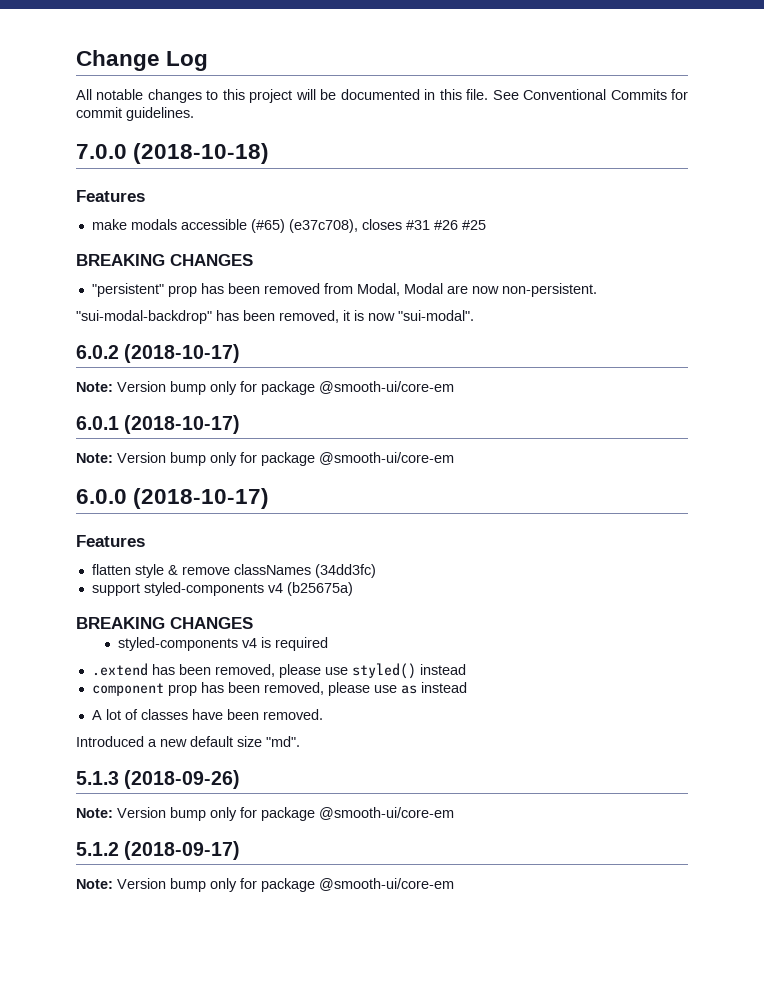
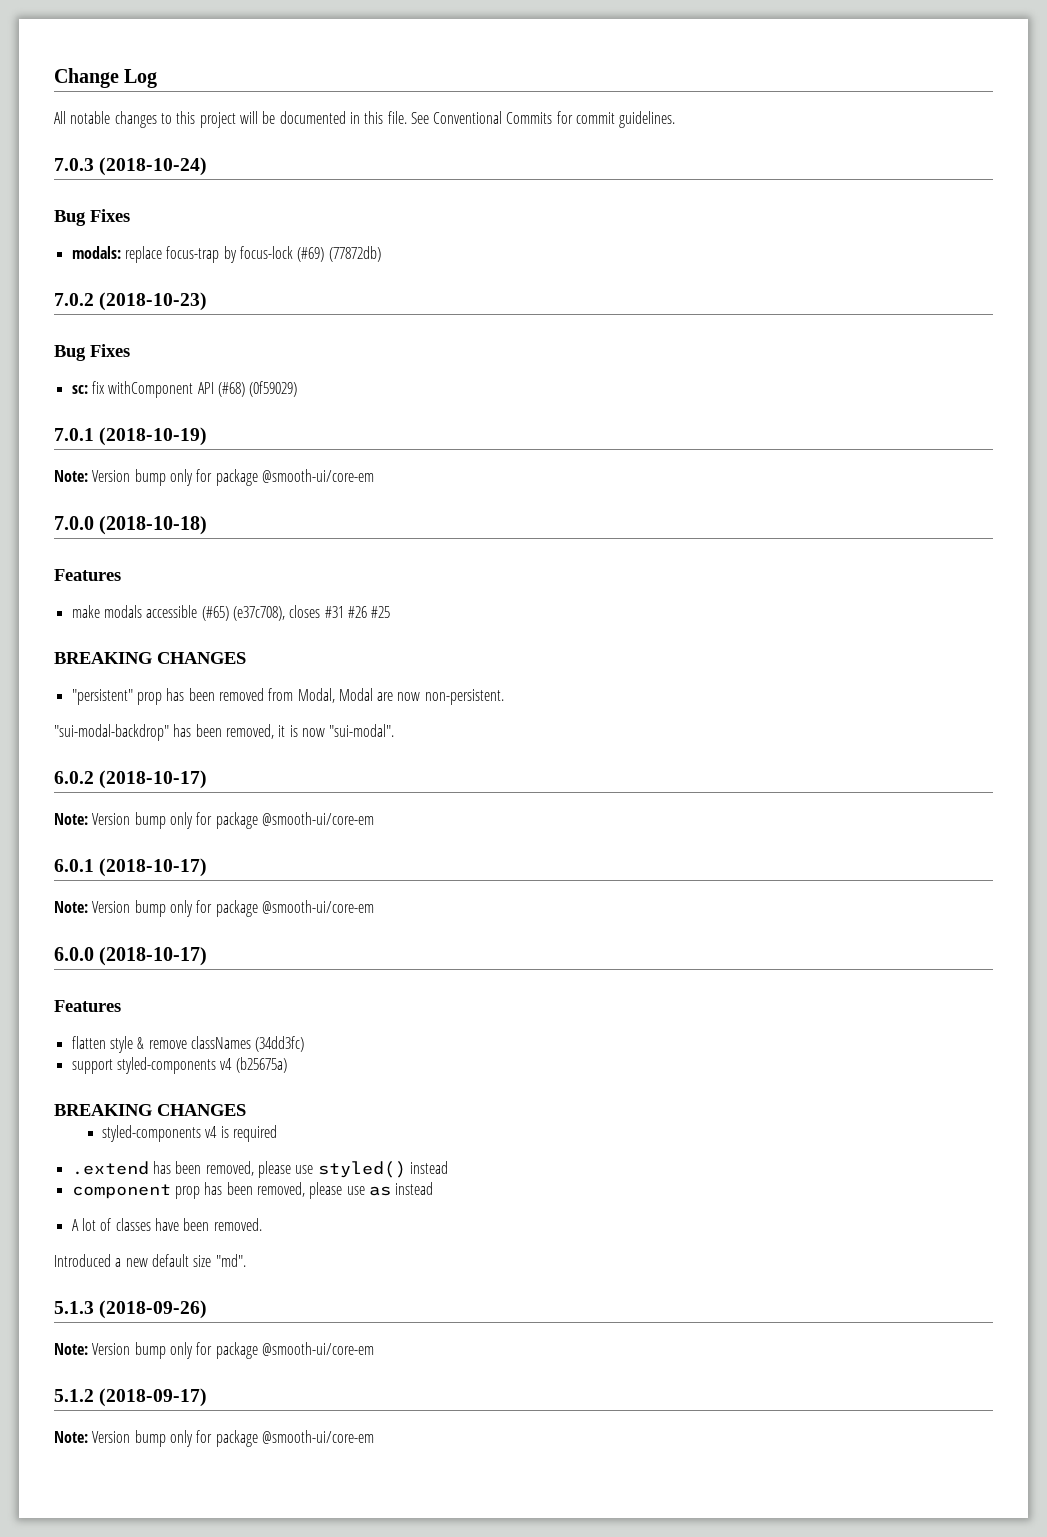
+ 7.0.3 (2018-10-24)
+ Bug Fixes
+ modals: replace focus-trap by focus-lock (#69) (77872db)
+ 7.0.2 (2018-10-23)
+ Bug Fixes
+ sc: fix withComponent API (#68) (0f59029)
+ 7.0.1 (2018-10-19)
+ Note: Version bump only for package @smooth-ui/core-em

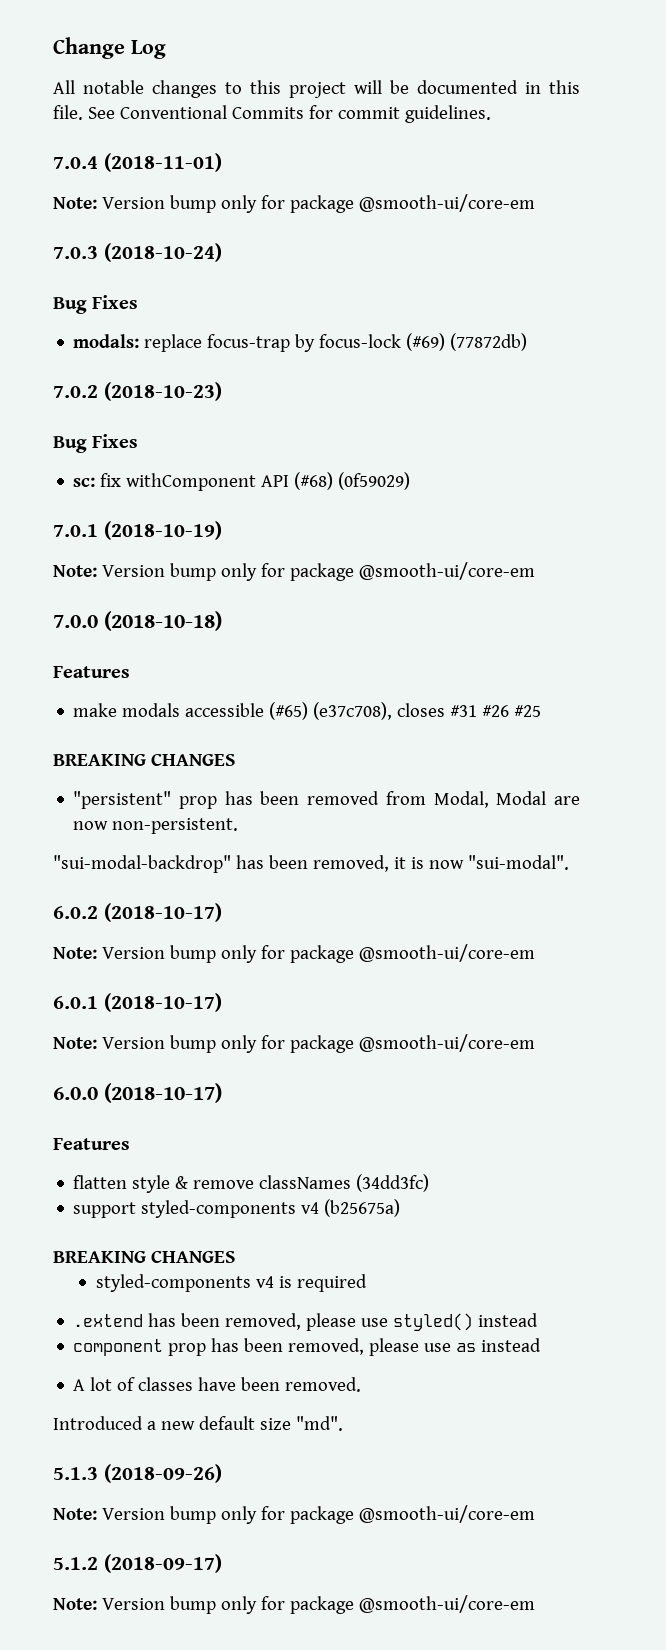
+ 7.0.4 (2018-11-01)
+ Note: Version bump only for package @smooth-ui/core-em

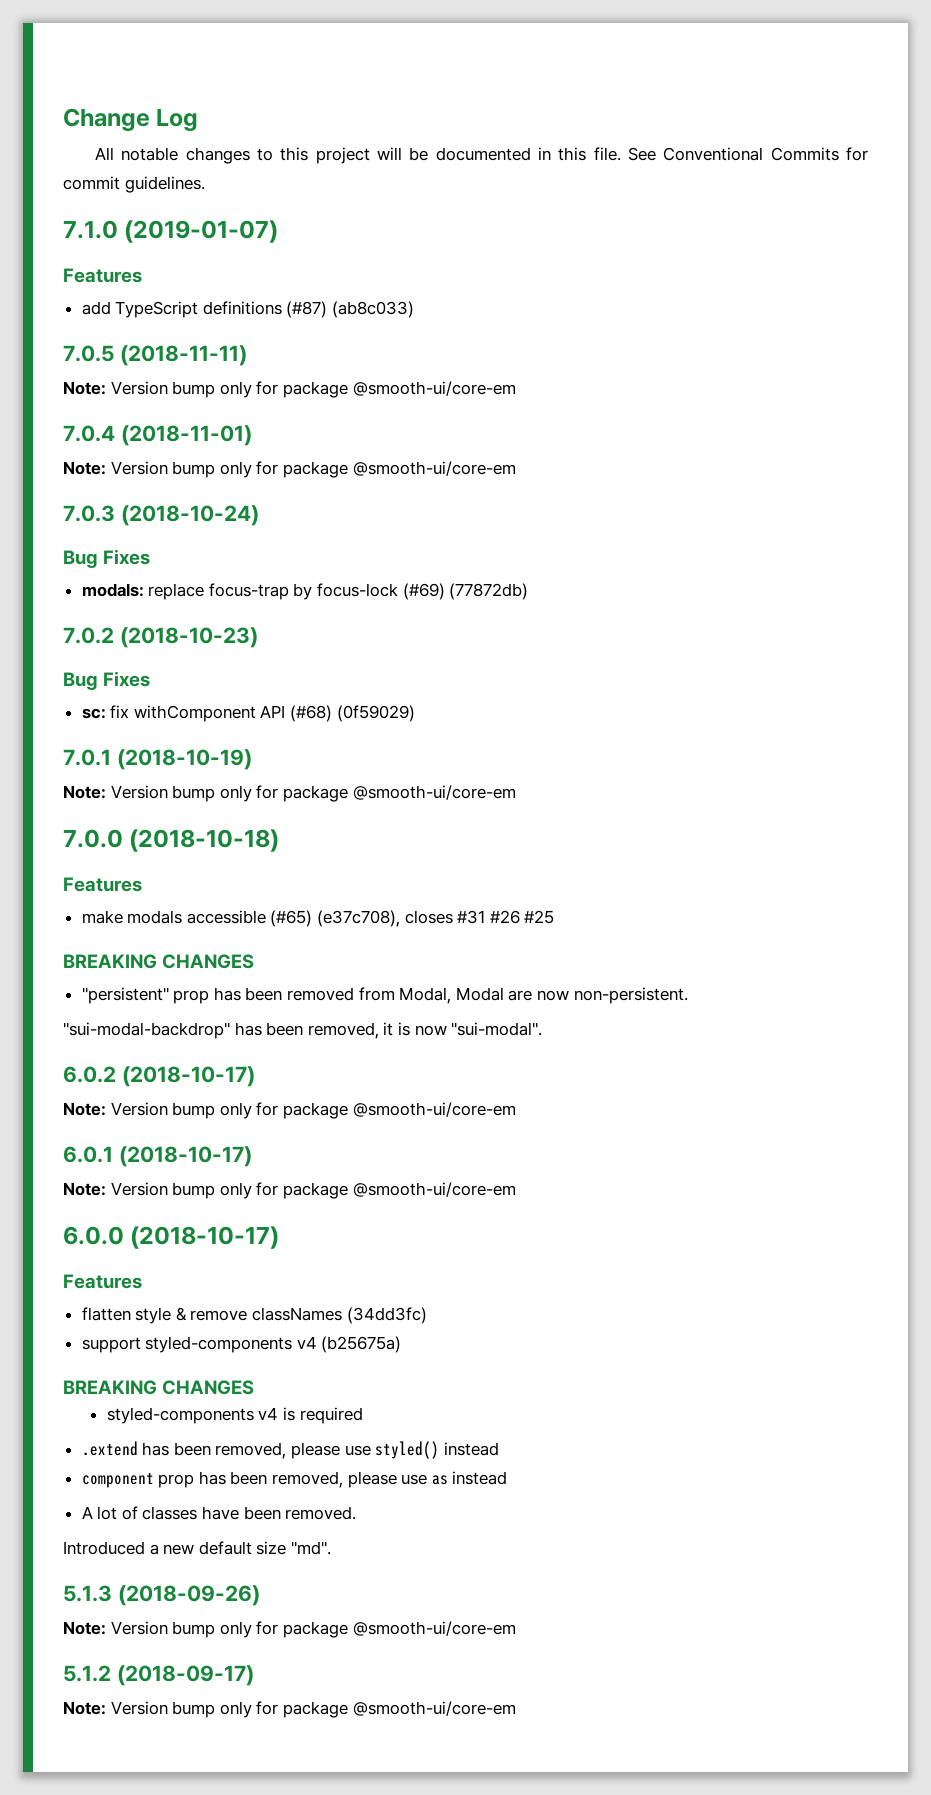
+ 7.1.0 (2019-01-07)
+ Features
+ add TypeScript definitions (#87) (ab8c033)
+ 7.0.5 (2018-11-11)
+ Note: Version bump only for package @smooth-ui/core-em

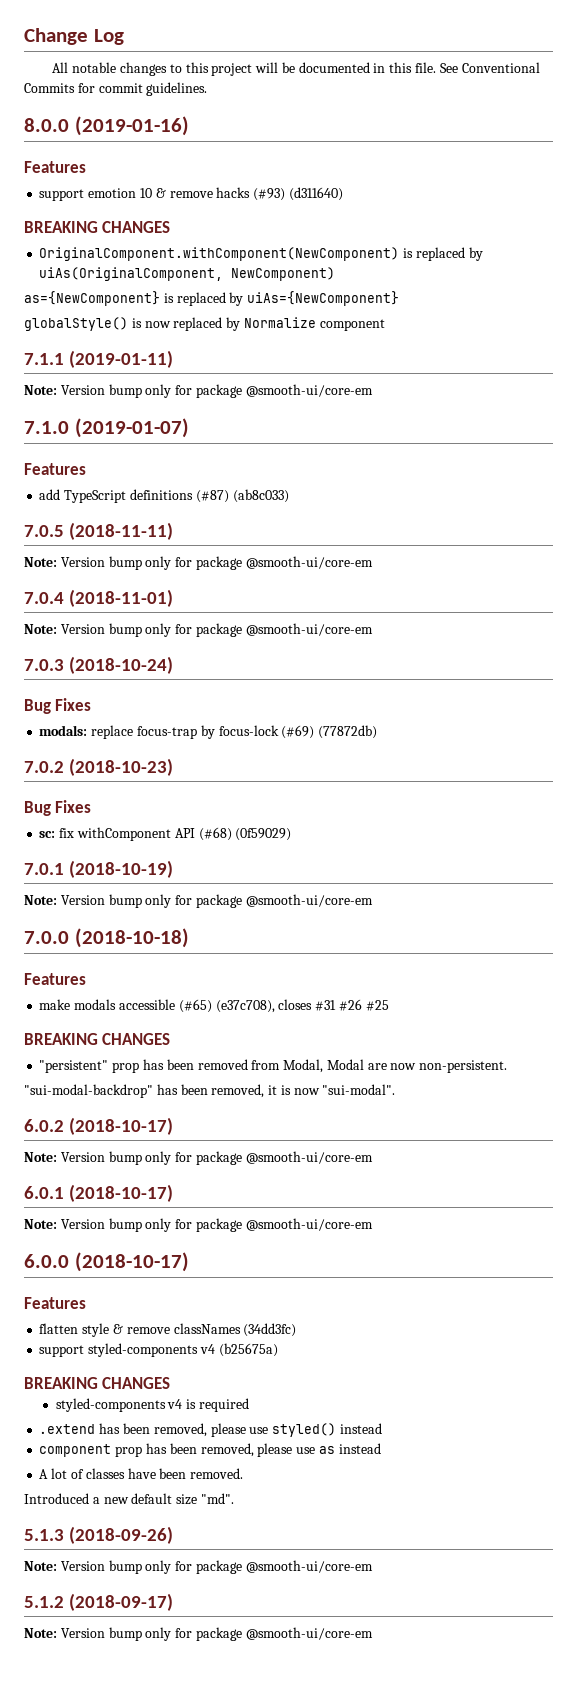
+ 8.0.0 (2019-01-16)
+ Features
+ support emotion 10 & remove hacks (#93) (d311640)
+ BREAKING CHANGES
+ OriginalComponent.withComponent(NewComponent) is replaced by uiAs(OriginalComponent, NewComponent)
+ as={NewComponent} is replaced by uiAs={NewComponent}
+ globalStyle() is now replaced by Normalize component
+ 7.1.1 (2019-01-11)
+ Note: Version bump only for package @smooth-ui/core-em

